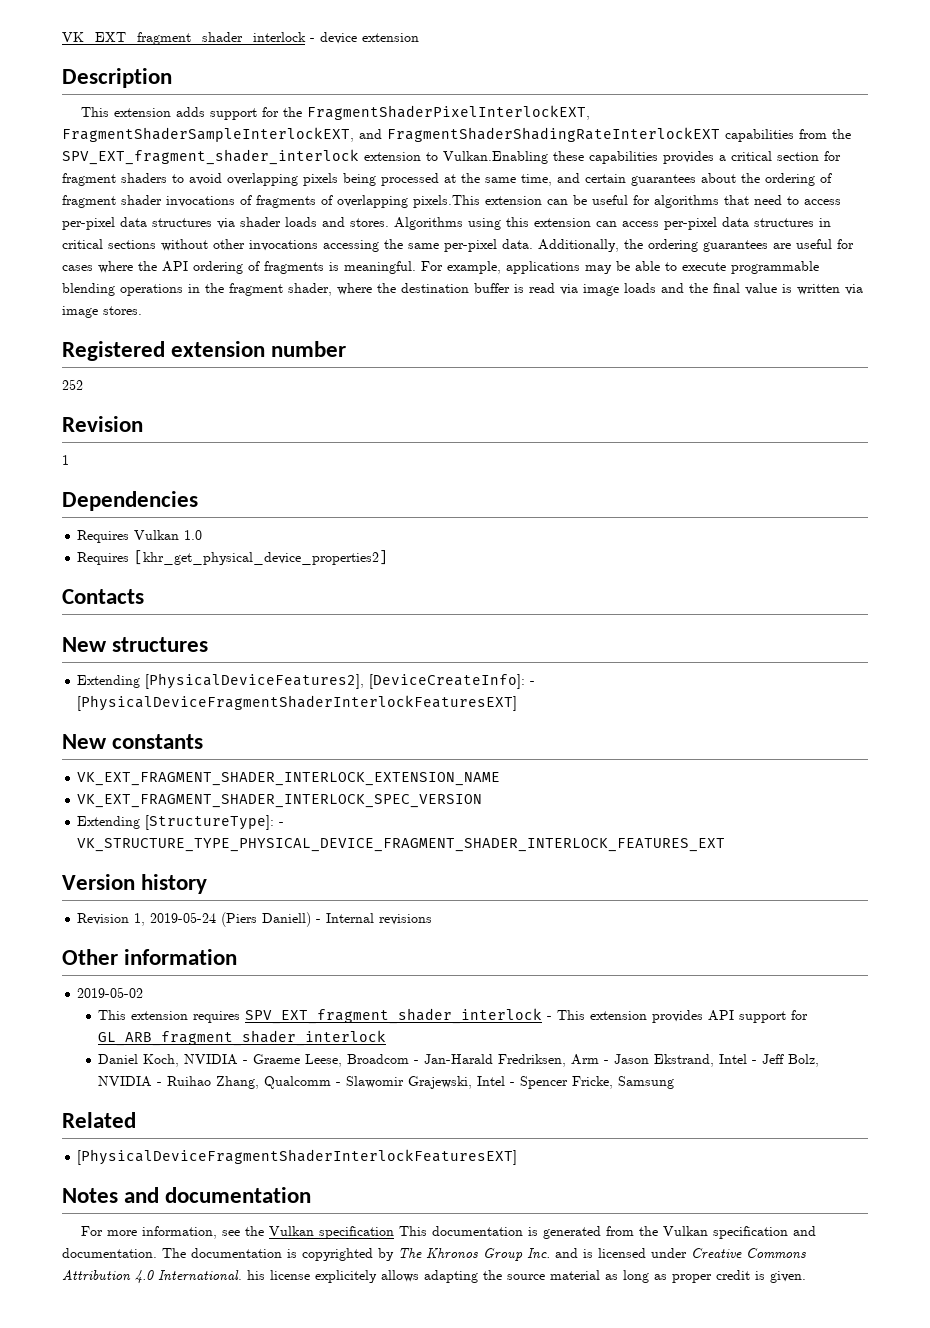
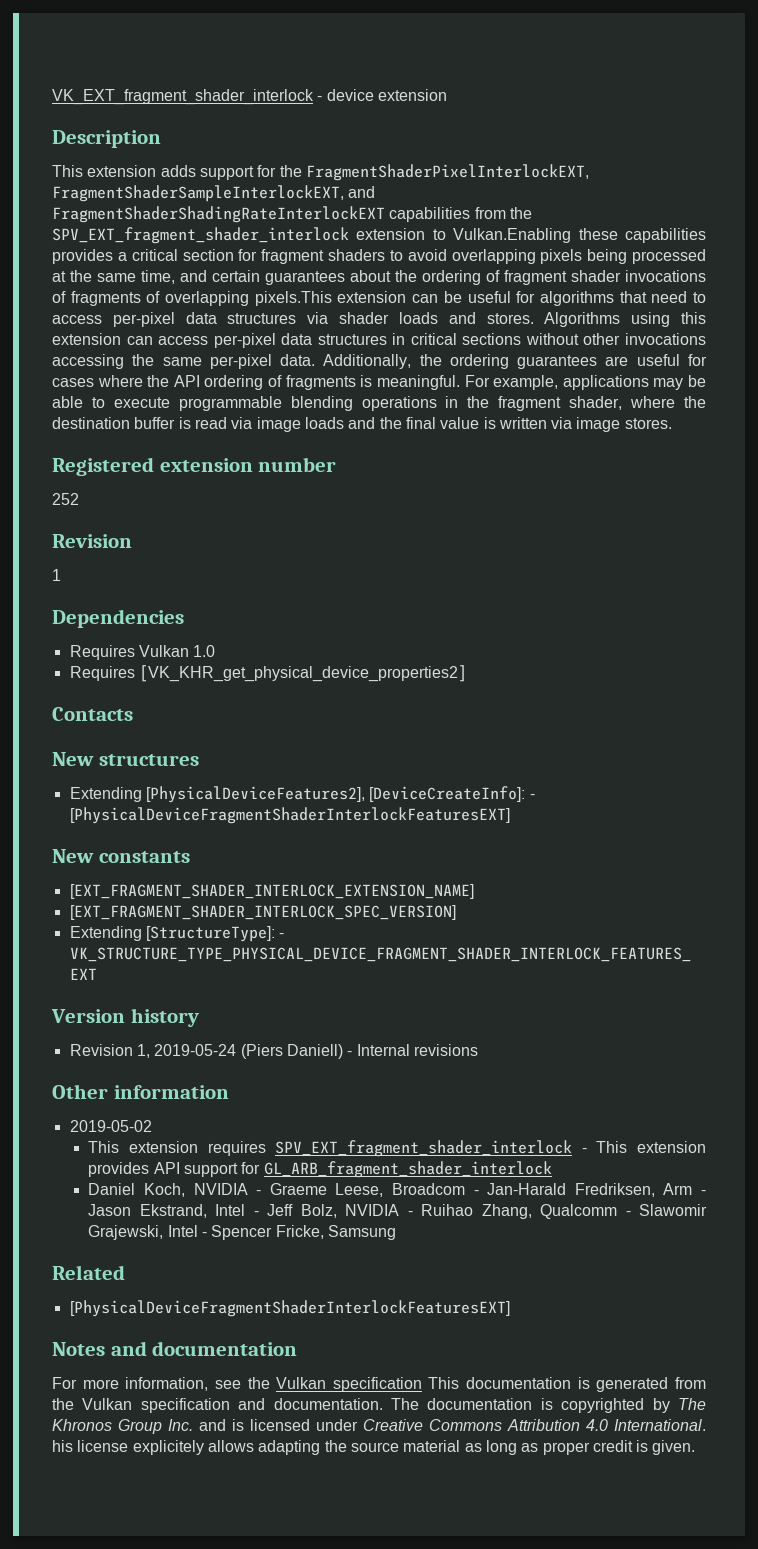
- Requires [khr_get_physical_device_properties2]
+ Requires [VK_KHR_get_physical_device_properties2]
- VK_EXT_FRAGMENT_SHADER_INTERLOCK_EXTENSION_NAME
- VK_EXT_FRAGMENT_SHADER_INTERLOCK_SPEC_VERSION
+ [EXT_FRAGMENT_SHADER_INTERLOCK_EXTENSION_NAME]
+ [EXT_FRAGMENT_SHADER_INTERLOCK_SPEC_VERSION]

